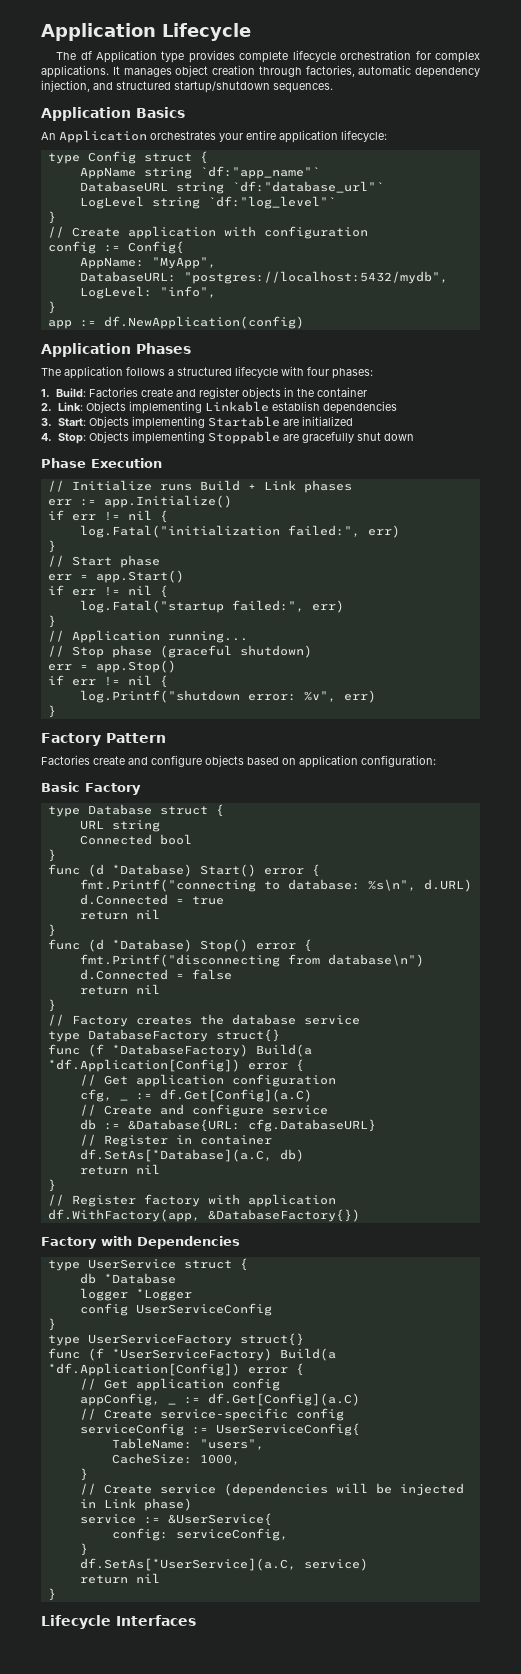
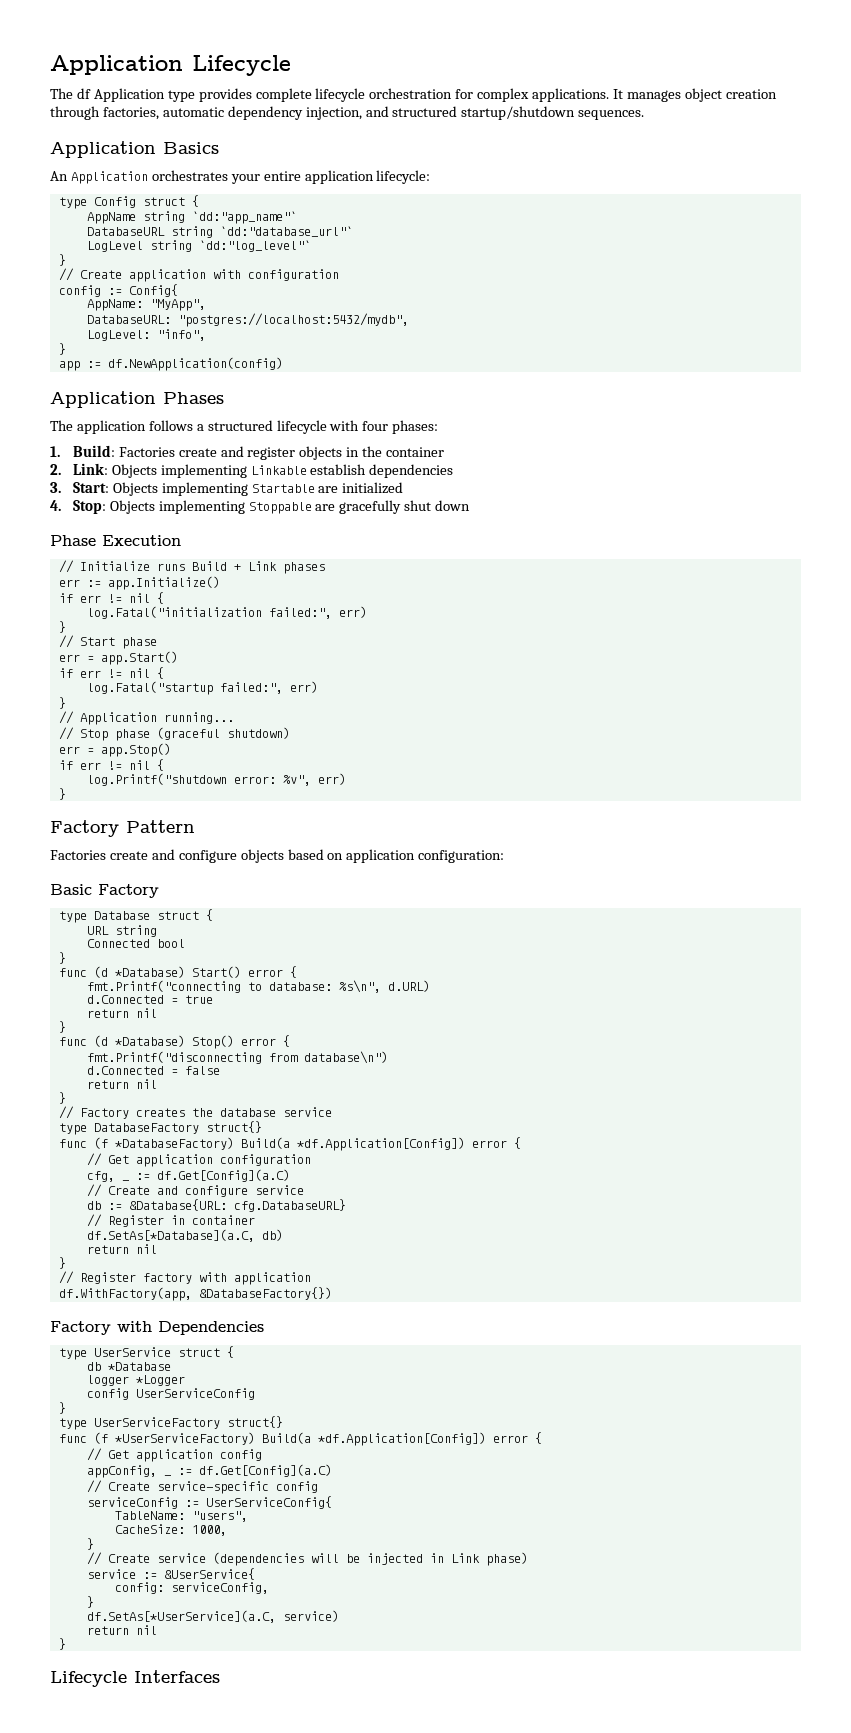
- AppName string `df:"app_name"`
+ AppName string `dd:"app_name"`
- DatabaseURL string `df:"database_url"`
+ DatabaseURL string `dd:"database_url"`
- LogLevel string `df:"log_level"`
+ LogLevel string `dd:"log_level"`

